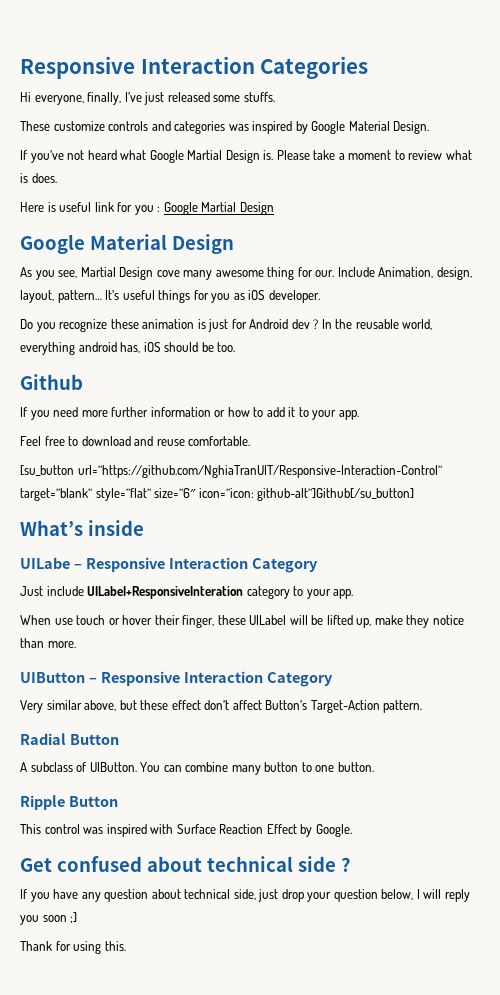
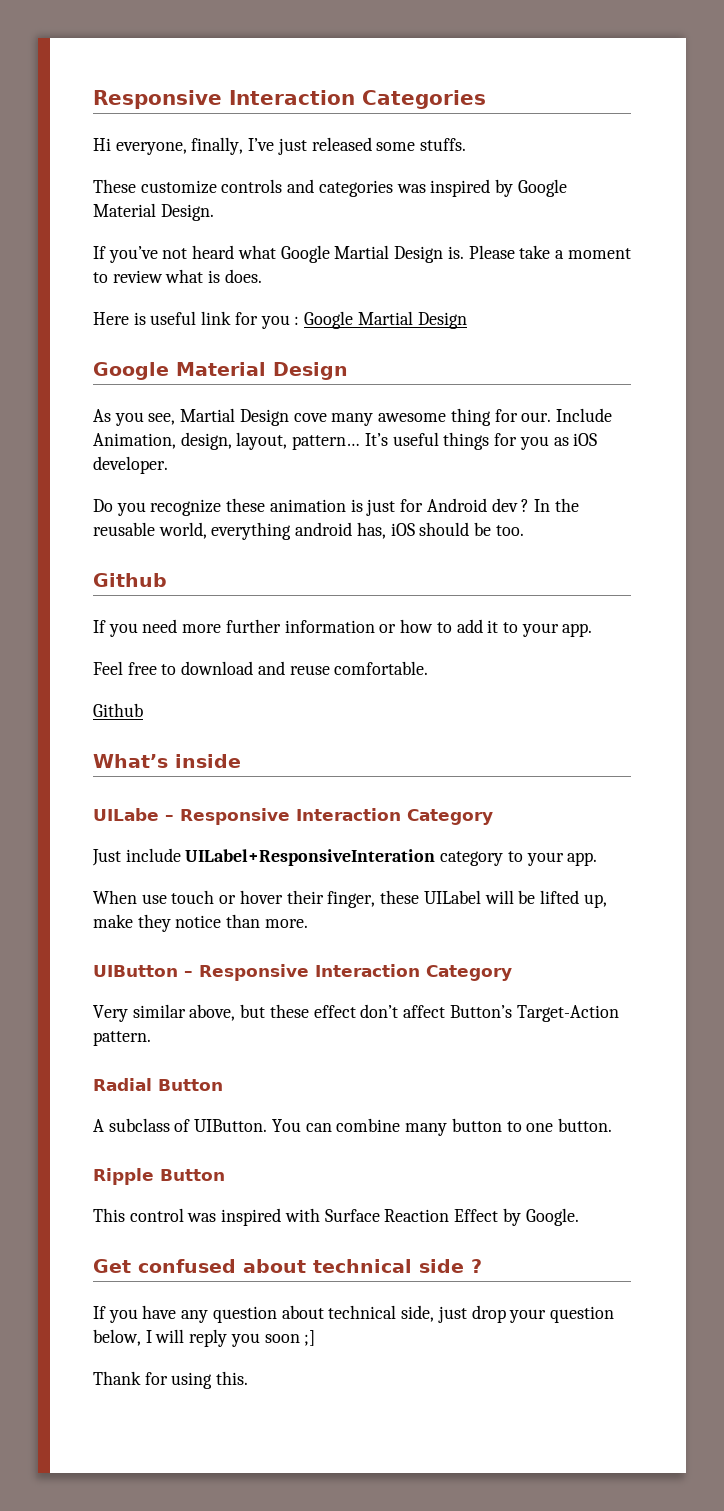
  Feel free to download and reuse comfortable.
- [su_button url=”https://github.com/NghiaTranUIT/Responsive-Interaction-Control” target=”blank” style=”flat” size=”6″ icon=”icon: github-alt”]Github[/su_button]
+ Github

